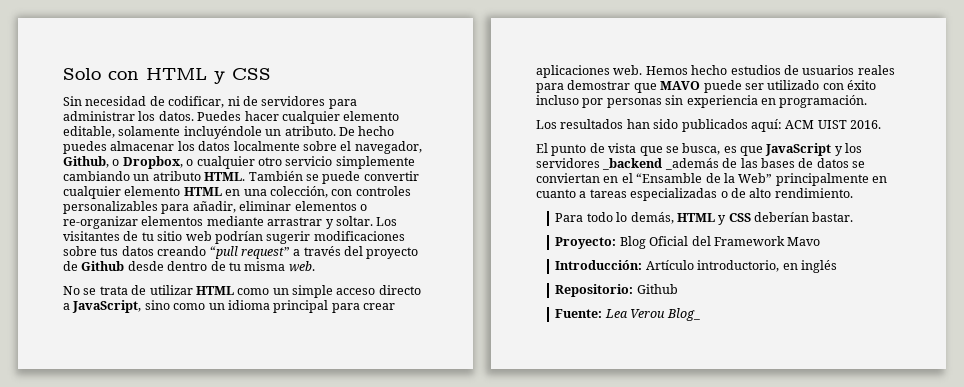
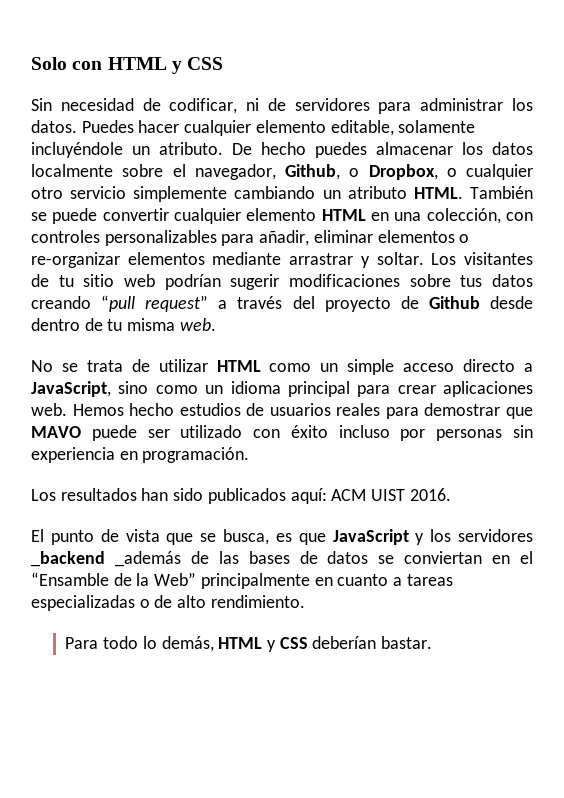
- Proyecto: Blog Oficial del Framework Mavo
- Introducción: Artículo introductorio, en inglés
- Repositorio: Github
- Fuente: Lea Verou Blog_

